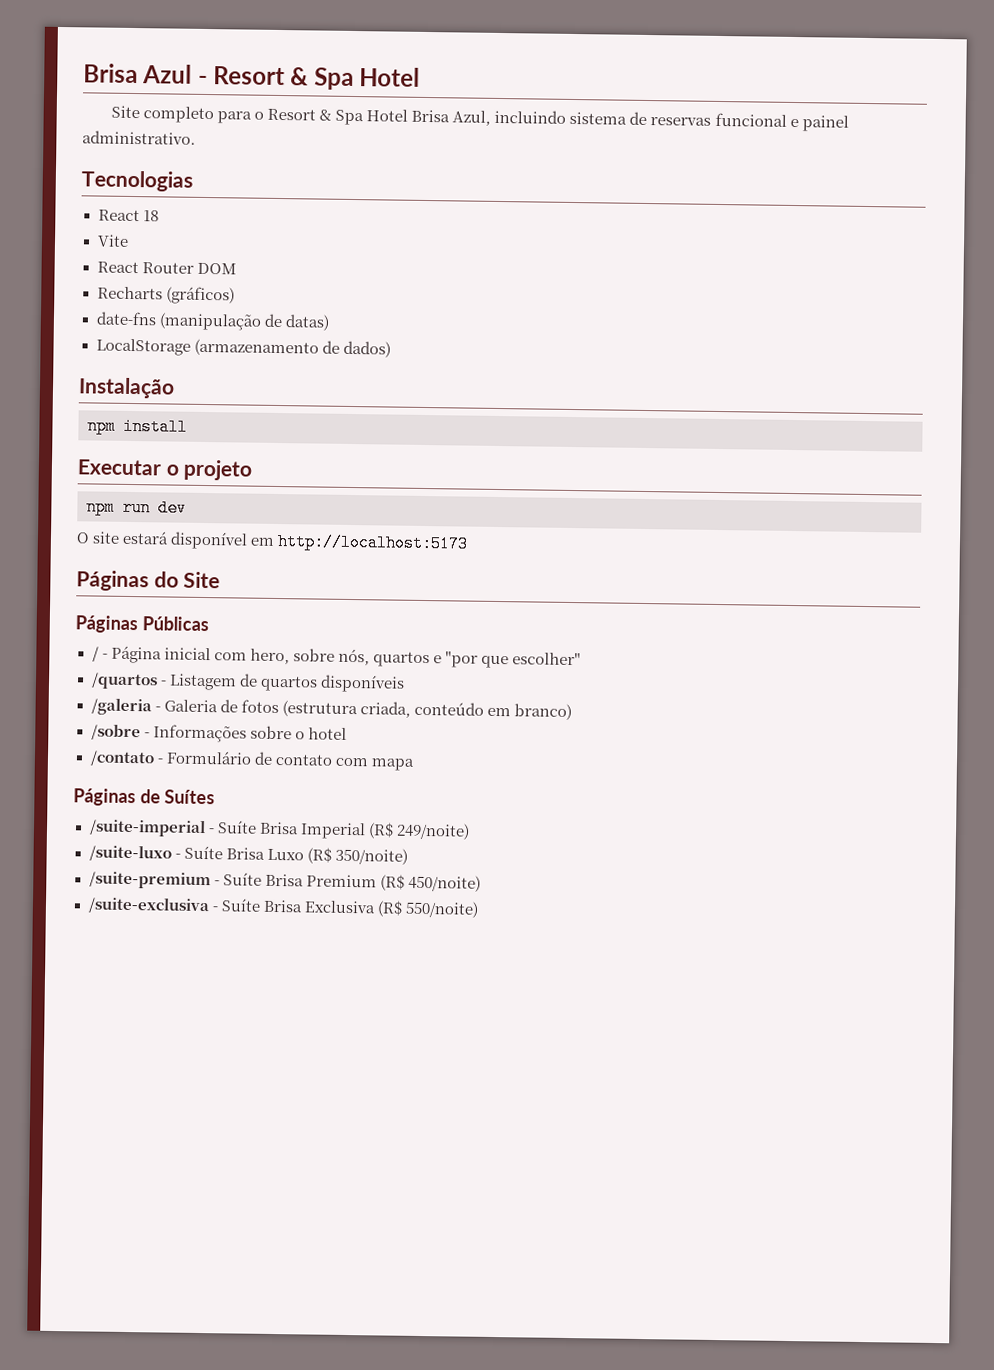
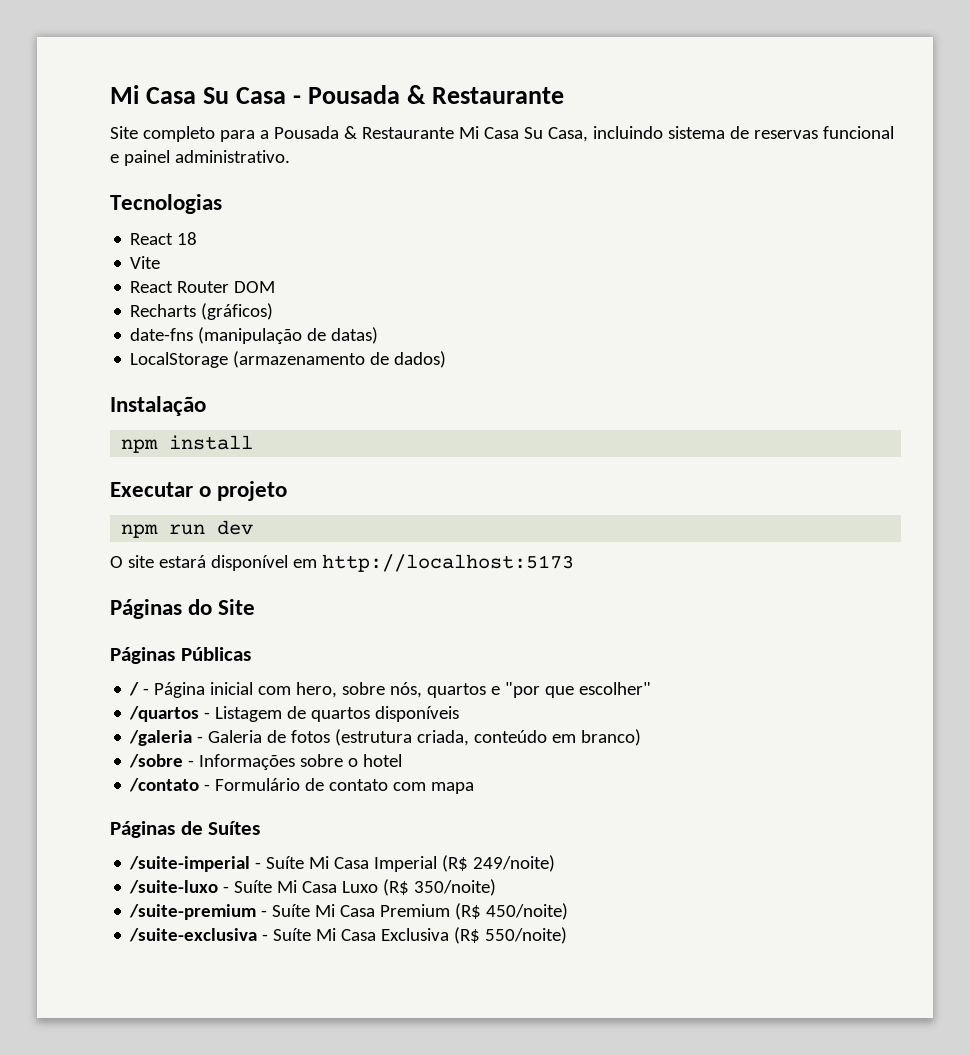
- Brisa Azul - Resort & Spa Hotel
- Site completo para o Resort & Spa Hotel Brisa Azul, incluindo sistema de reservas funcional e painel administrativo.
+ Mi Casa Su Casa - Pousada & Restaurante
+ Site completo para a Pousada & Restaurante Mi Casa Su Casa, incluindo sistema de reservas funcional e painel administrativo.
- /suite-imperial - Suíte Brisa Imperial (R$ 249/noite)
+ /suite-imperial - Suíte Mi Casa Imperial (R$ 249/noite)
- /suite-luxo - Suíte Brisa Luxo (R$ 350/noite)
+ /suite-luxo - Suíte Mi Casa Luxo (R$ 350/noite)
- /suite-premium - Suíte Brisa Premium (R$ 450/noite)
+ /suite-premium - Suíte Mi Casa Premium (R$ 450/noite)
- /suite-exclusiva - Suíte Brisa Exclusiva (R$ 550/noite)
+ /suite-exclusiva - Suíte Mi Casa Exclusiva (R$ 550/noite)

